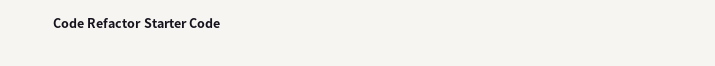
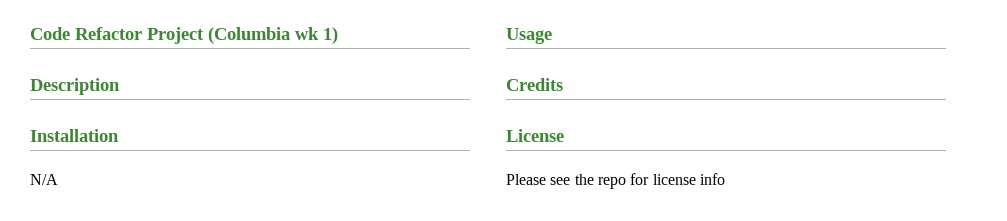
- Code Refactor Starter Code
+ Code Refactor Project (Columbia wk 1)
+ Description
+ Installation
+ N/A
+ Usage
+ Credits
+ License
+ Please see the repo for license info

